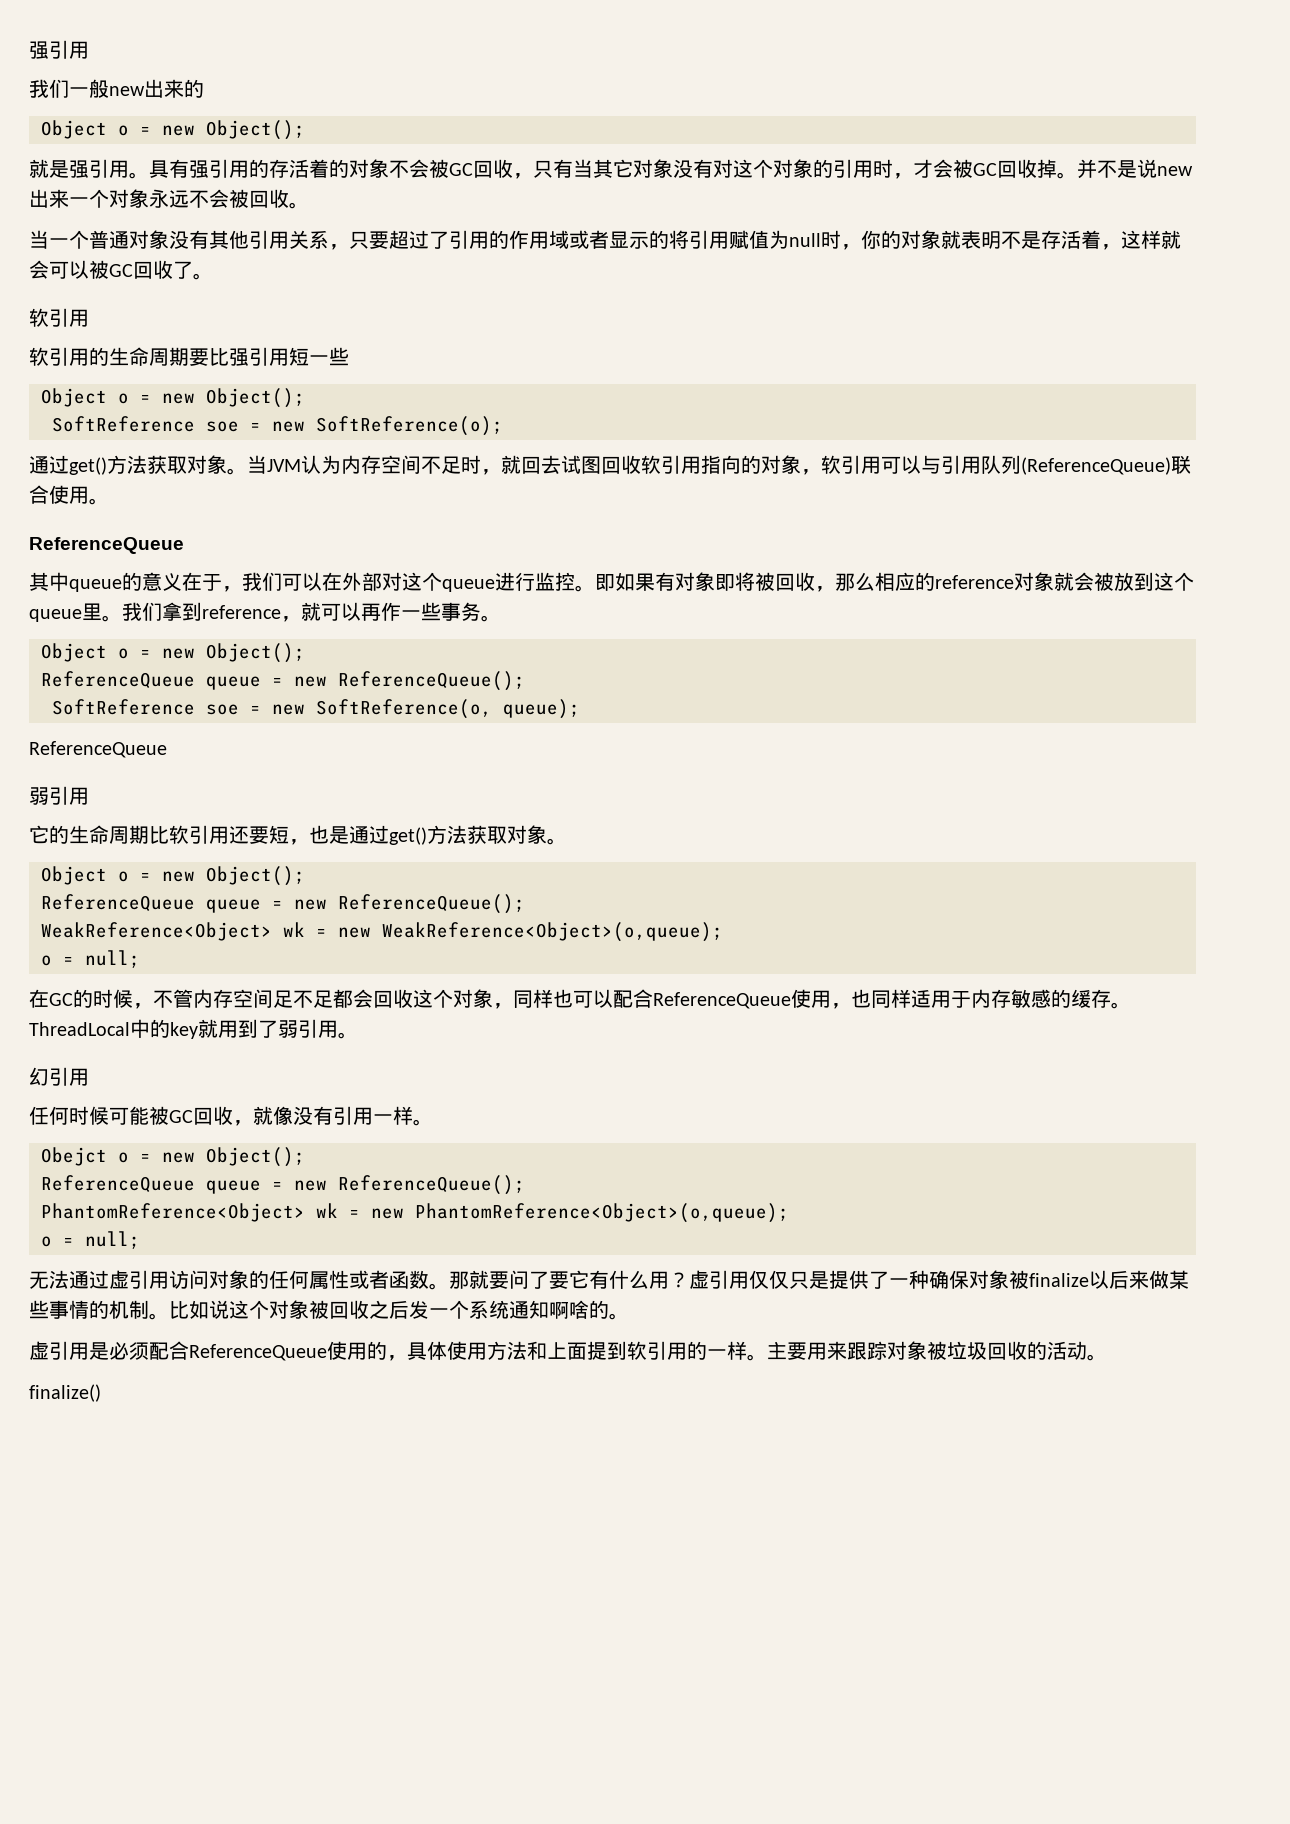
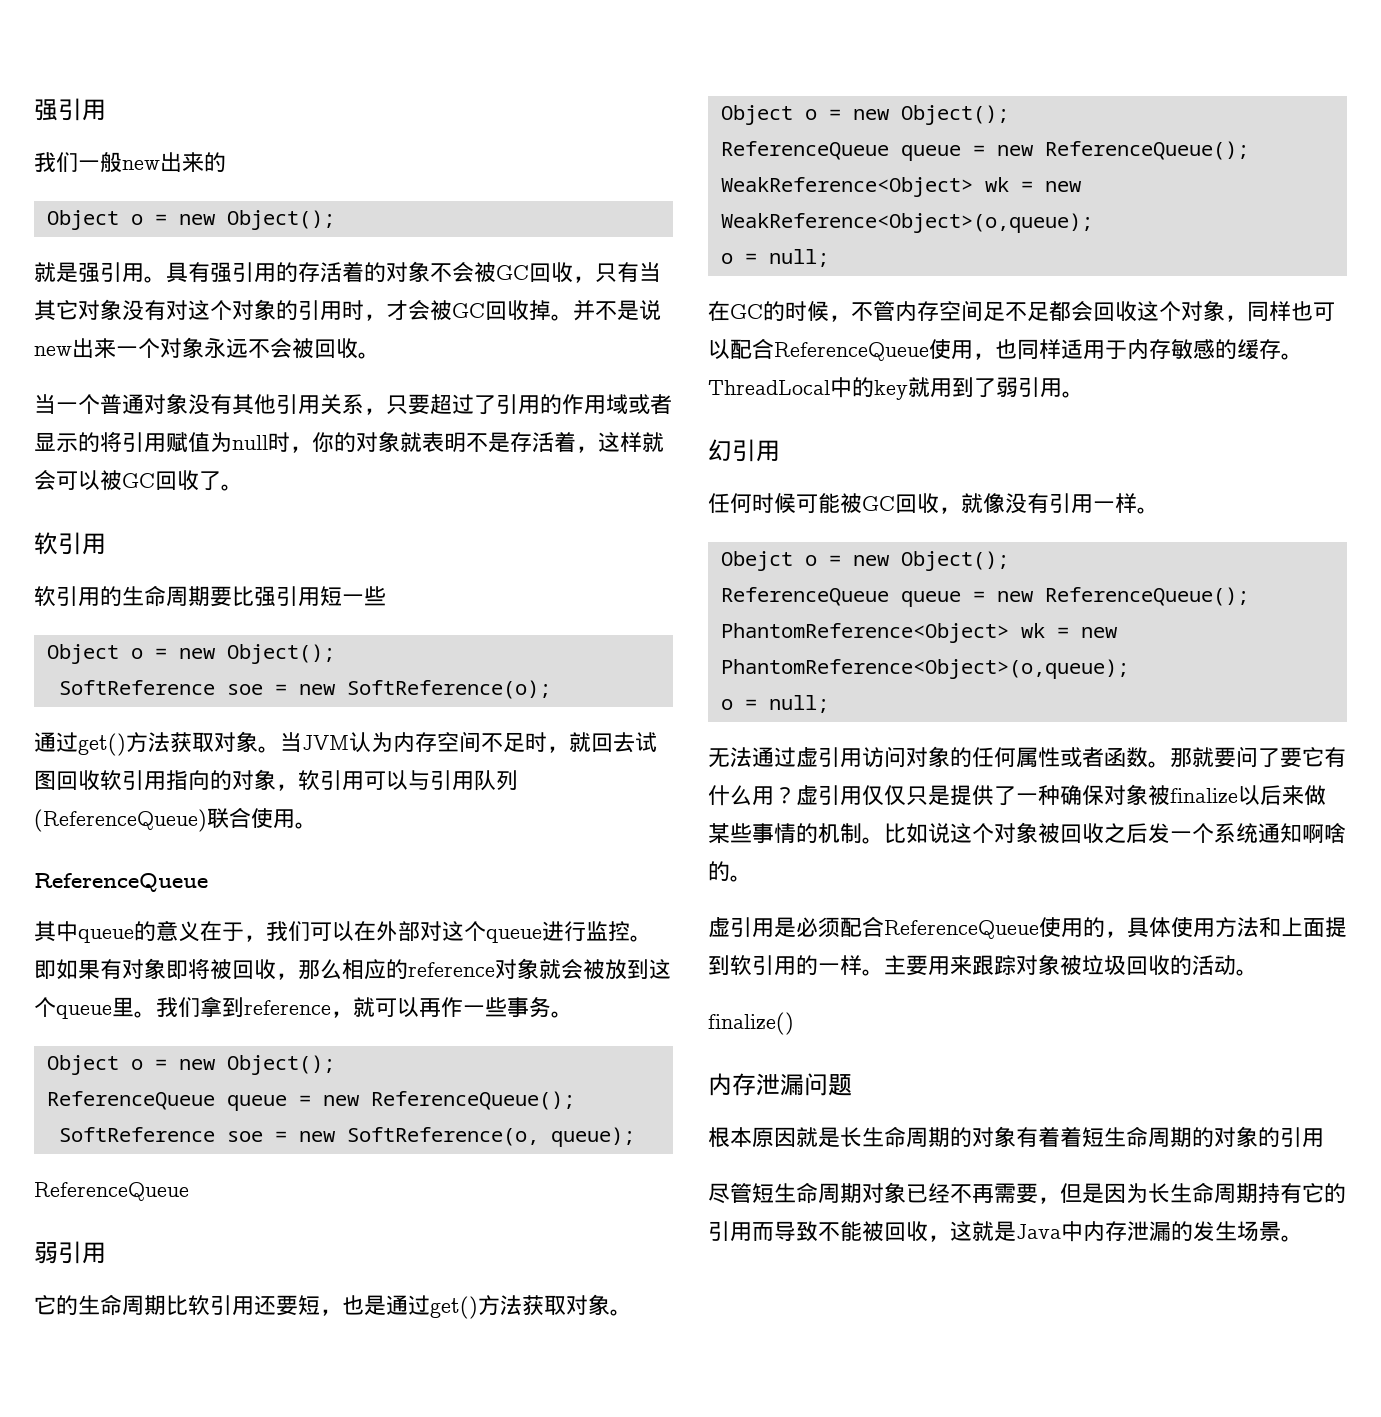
+ 内存泄漏问题
+ 根本原因就是长生命周期的对象有着着短生命周期的对象的引用
+ 尽管短生命周期对象已经不再需要，但是因为长生命周期持有它的引用而导致不能被回收，这就是Java中内存泄漏的发生场景。

